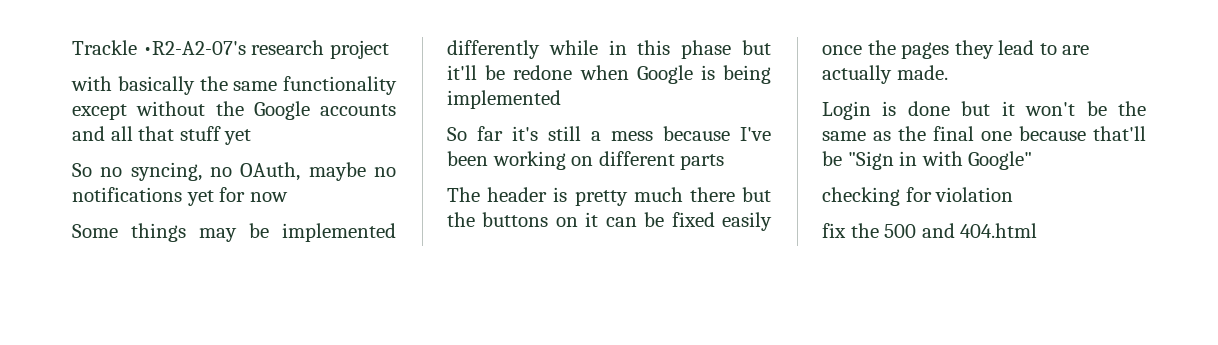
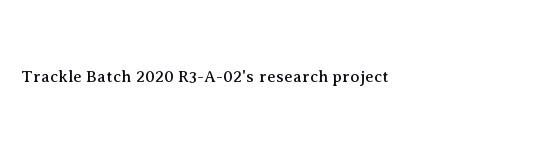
- Trackle •R2-A2-07's research project
+ Trackle Batch 2020 R3-A-02's research project
- with basically the same functionality except without the Google accounts and all that stuff yet
- So no syncing, no OAuth, maybe no notifications yet for now
- Some things may be implemented differently while in this phase but it'll be redone when Google is being implemented
- So far it's still a mess because I've been working on different parts
- The header is pretty much there but the buttons on it can be fixed easily once the pages they lead to are actually made.
- Login is done but it won't be the same as the final one because that'll be "Sign in with Google"
- checking for violation
- fix the 500 and 404.html

